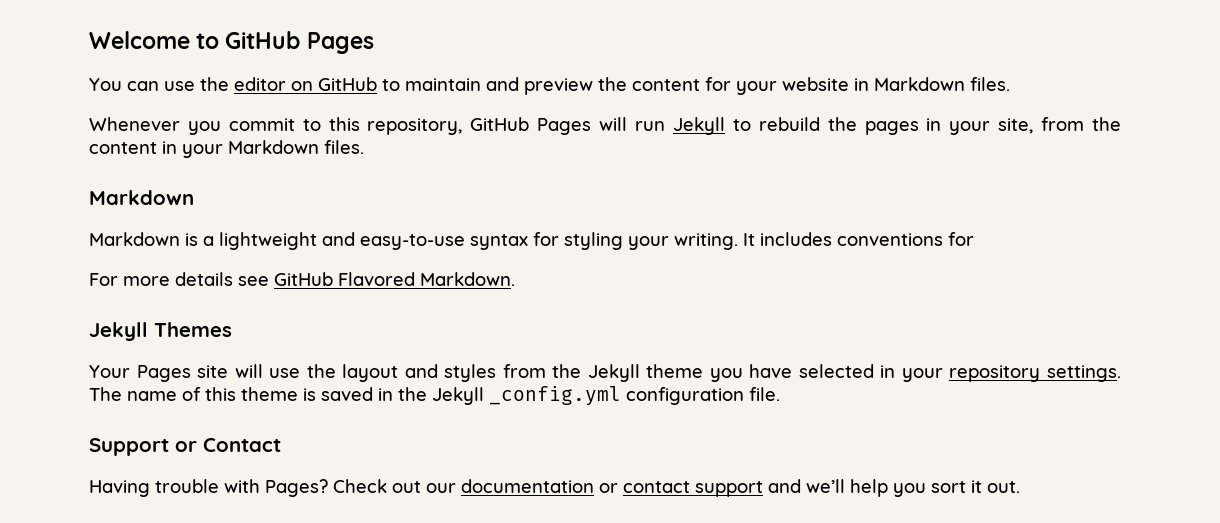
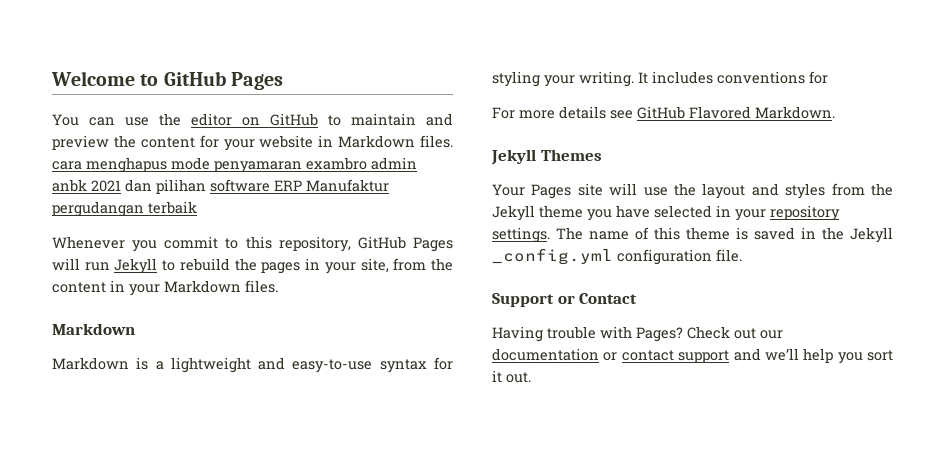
- You can use the editor on GitHub to maintain and preview the content for your website in Markdown files.
+ You can use the editor on GitHub to maintain and preview the content for your website in Markdown files. cara menghapus mode penyamaran exambro admin anbk 2021 dan pilihan software ERP Manufaktur pergudangan terbaik

